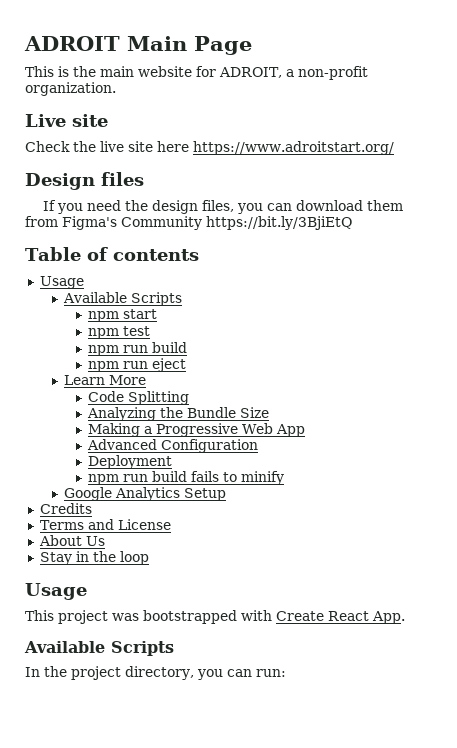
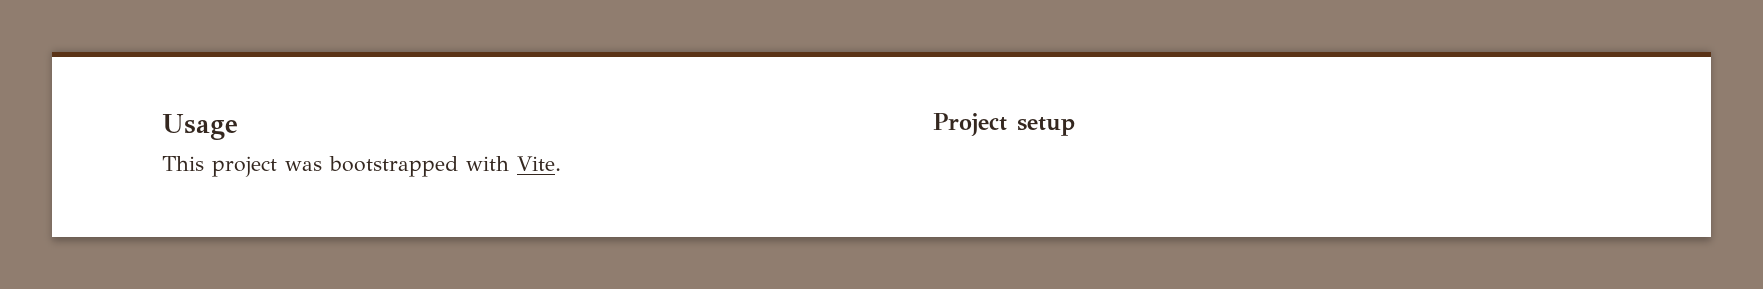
- ADROIT Main Page
- This is the main website for ADROIT, a non-profit organization.
- Live site
- Check the live site here https://www.adroitstart.org/
- Design files
- If you need the design files, you can download them from Figma's Community https://bit.ly/3BjiEtQ
- Table of contents
- Usage
- Available Scripts
- npm start
- npm test
- npm run build
- npm run eject
- Learn More
- Code Splitting
- Analyzing the Bundle Size
- Making a Progressive Web App
- Advanced Configuration
- Deployment
- npm run build fails to minify
- Google Analytics Setup
- Credits
- Terms and License
- About Us
- Stay in the loop
- This project was bootstrapped with Create React App.
- Available Scripts
- In the project directory, you can run:
+ This project was bootstrapped with Vite.
+ Project setup

